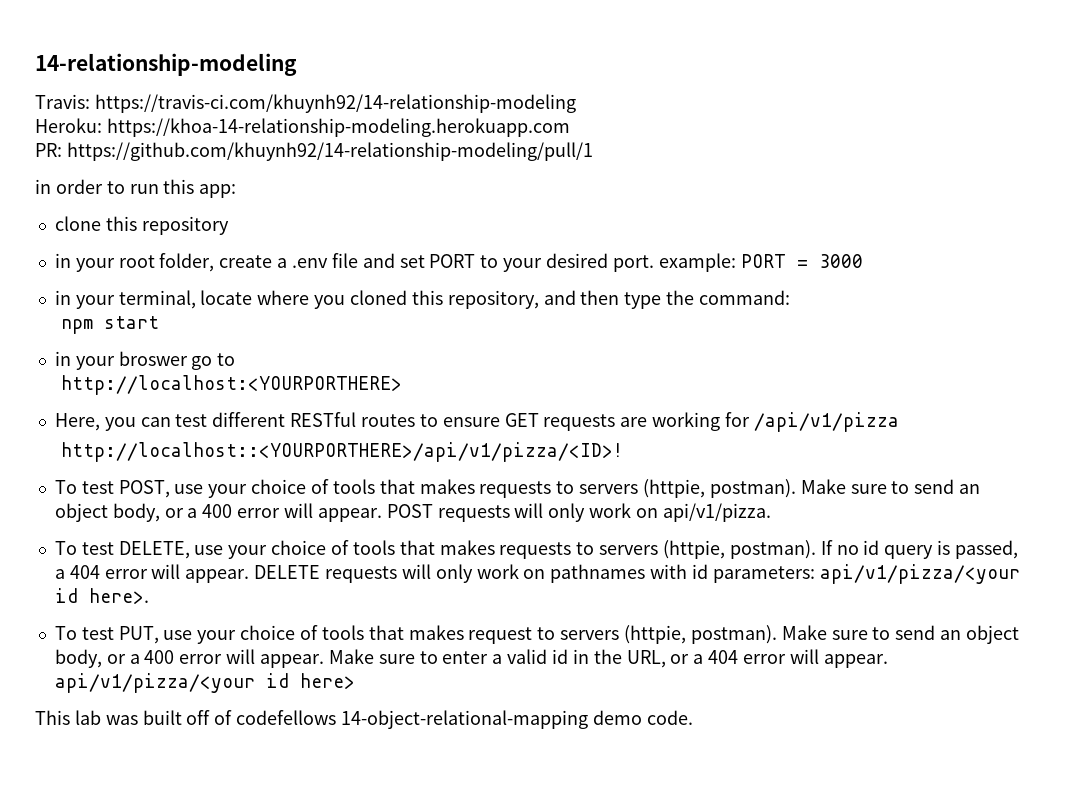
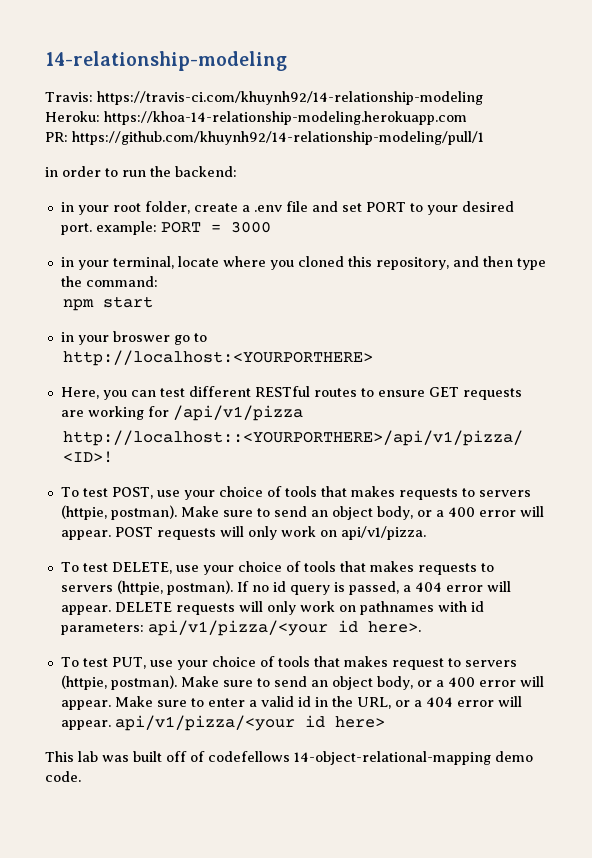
- in order to run this app:
- clone this repository
+ in order to run the backend:

